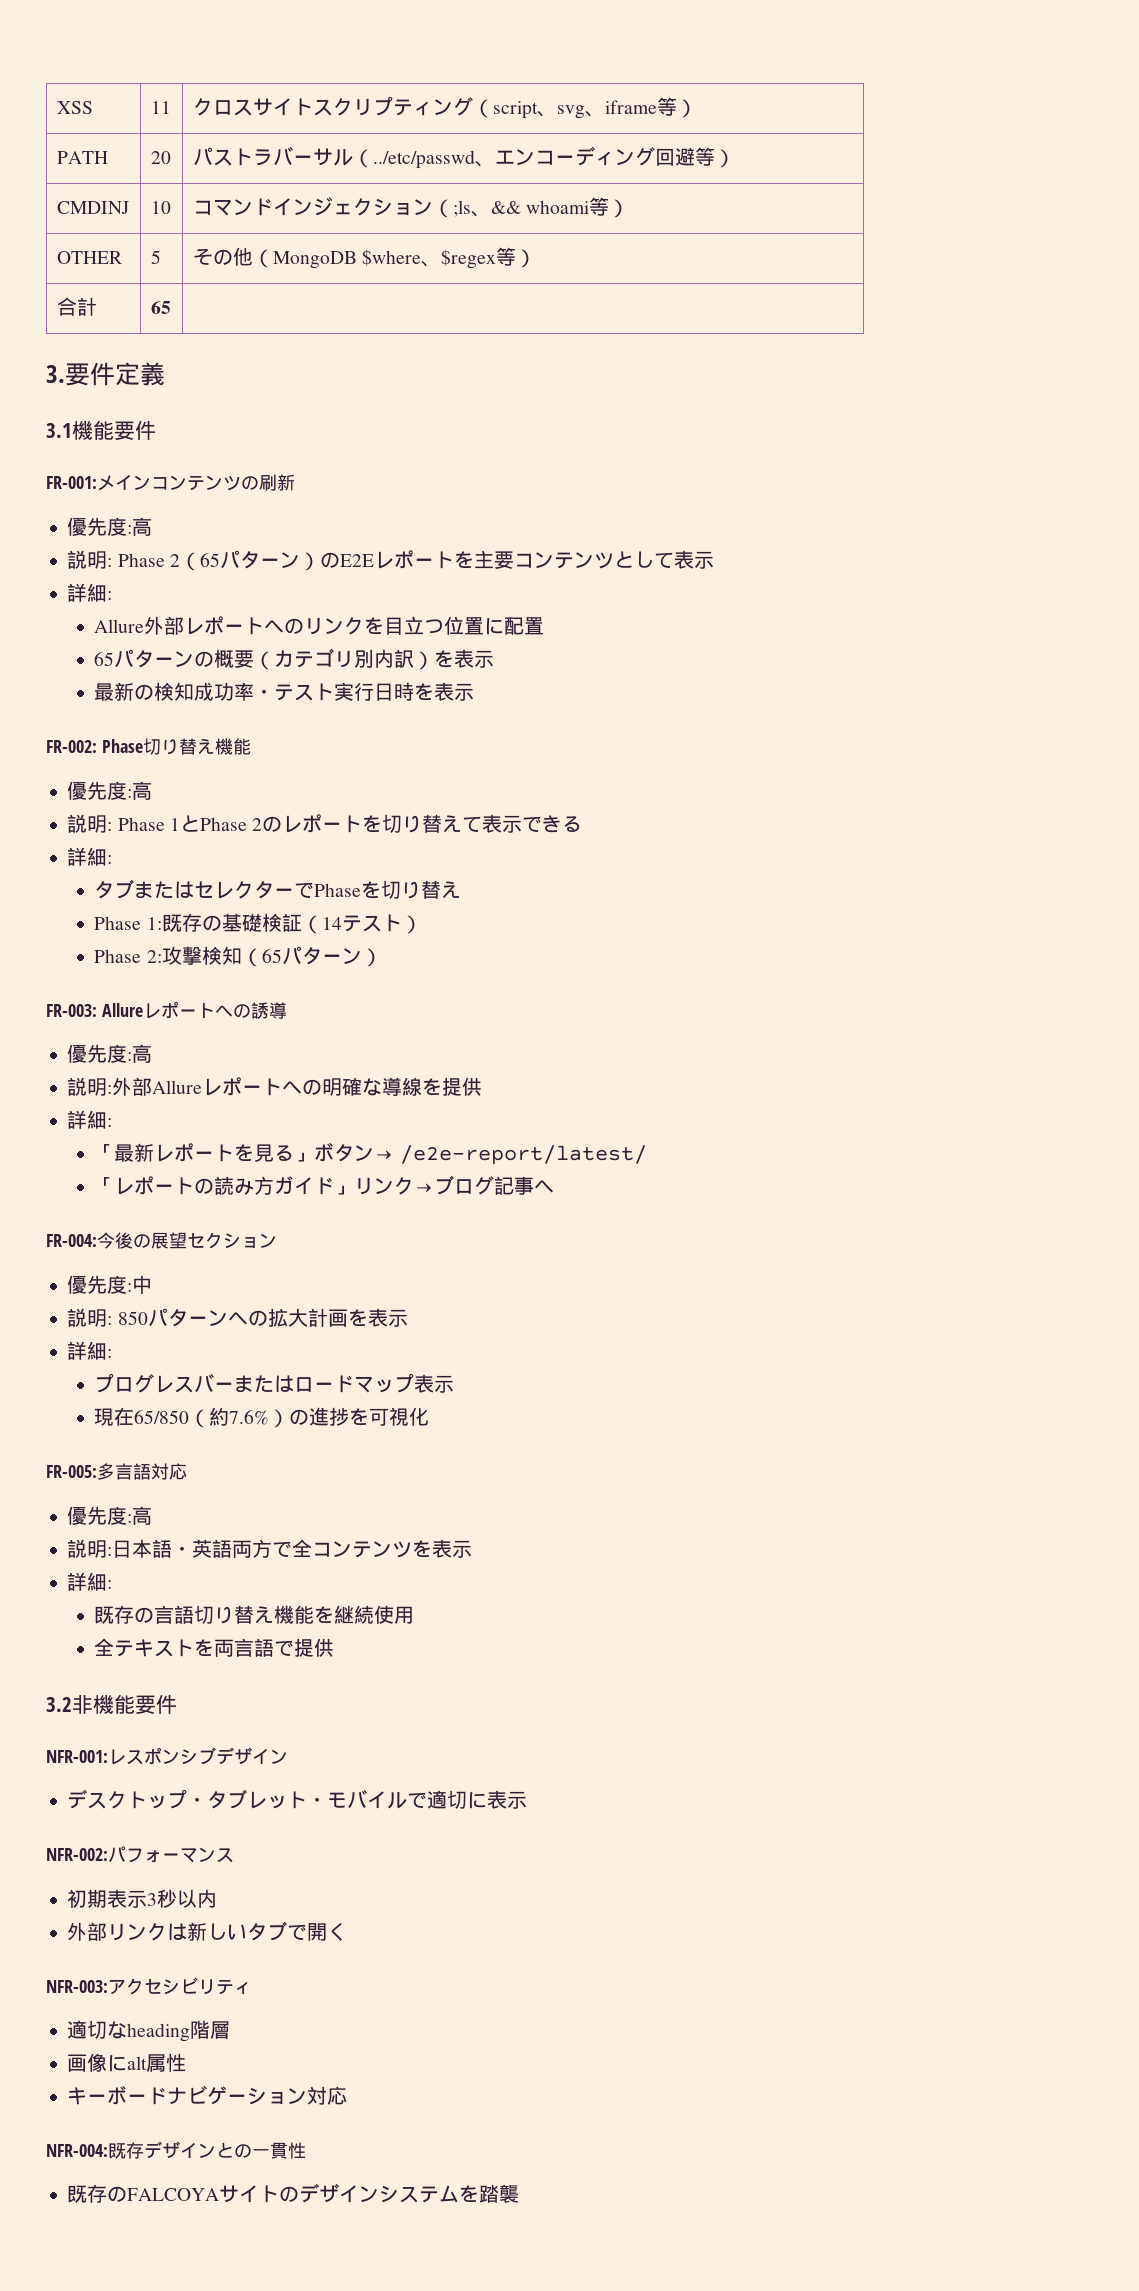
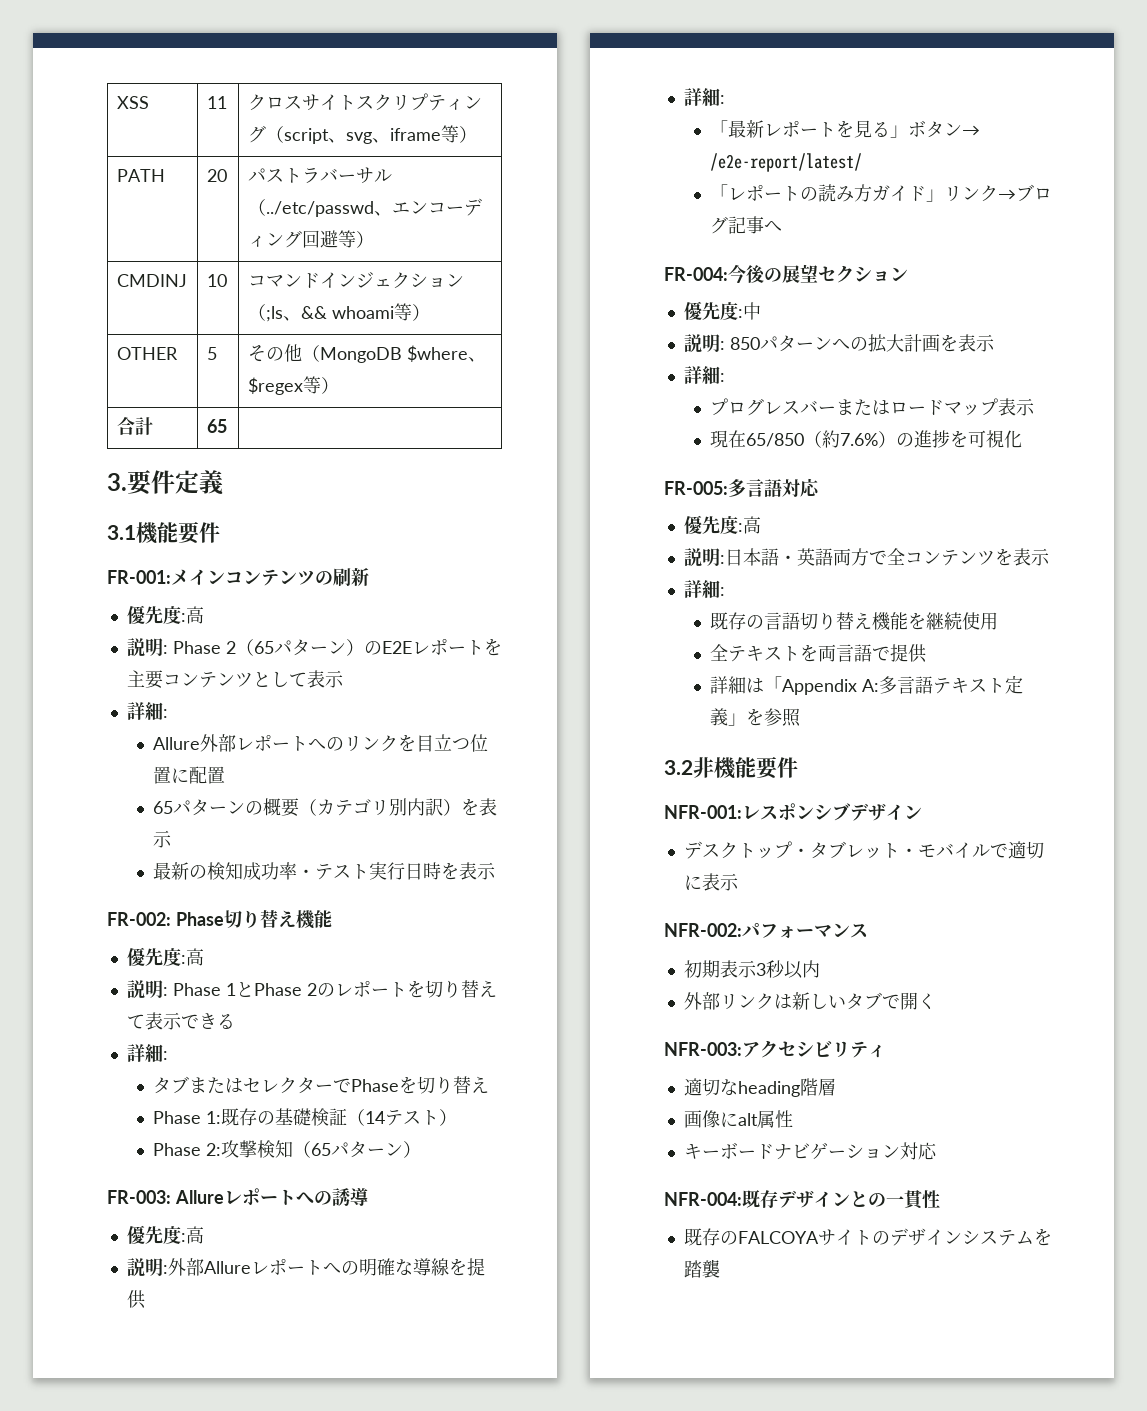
+ 詳細は「Appendix A:多言語テキスト定義」を参照

